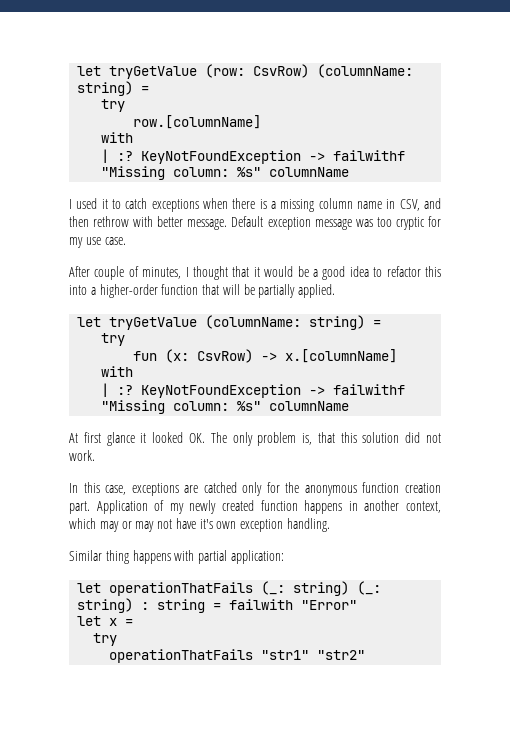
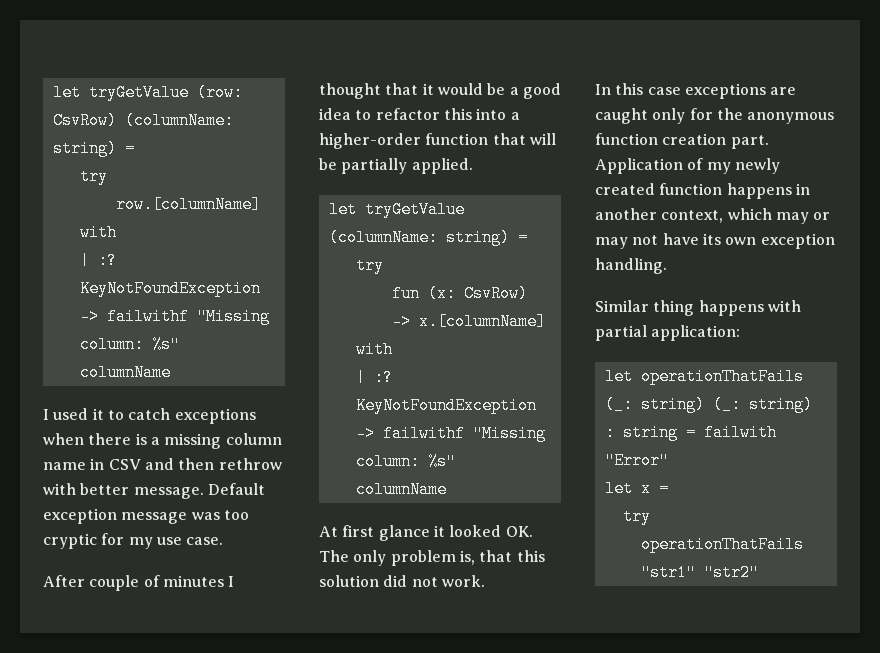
- I used it to catch exceptions when there is a missing column name in CSV, and then rethrow with better message.
+ I used it to catch exceptions when there is a missing column name in CSV and then rethrow with better message.
- After couple of minutes, I thought that it would be a good idea to refactor this into a higher-order function that will be partially applied.
+ After couple of minutes I thought that it would be a good idea to refactor this into a higher-order function that will be partially applied.
- In this case, exceptions are catched only for the anonymous function creation part.
+ In this case exceptions are caught only for the anonymous function creation part.
- Application of my newly created function happens in another context, which may or may not have it's own exception handling.
+ Application of my newly created function happens in another context, which may or may not have its own exception handling.

